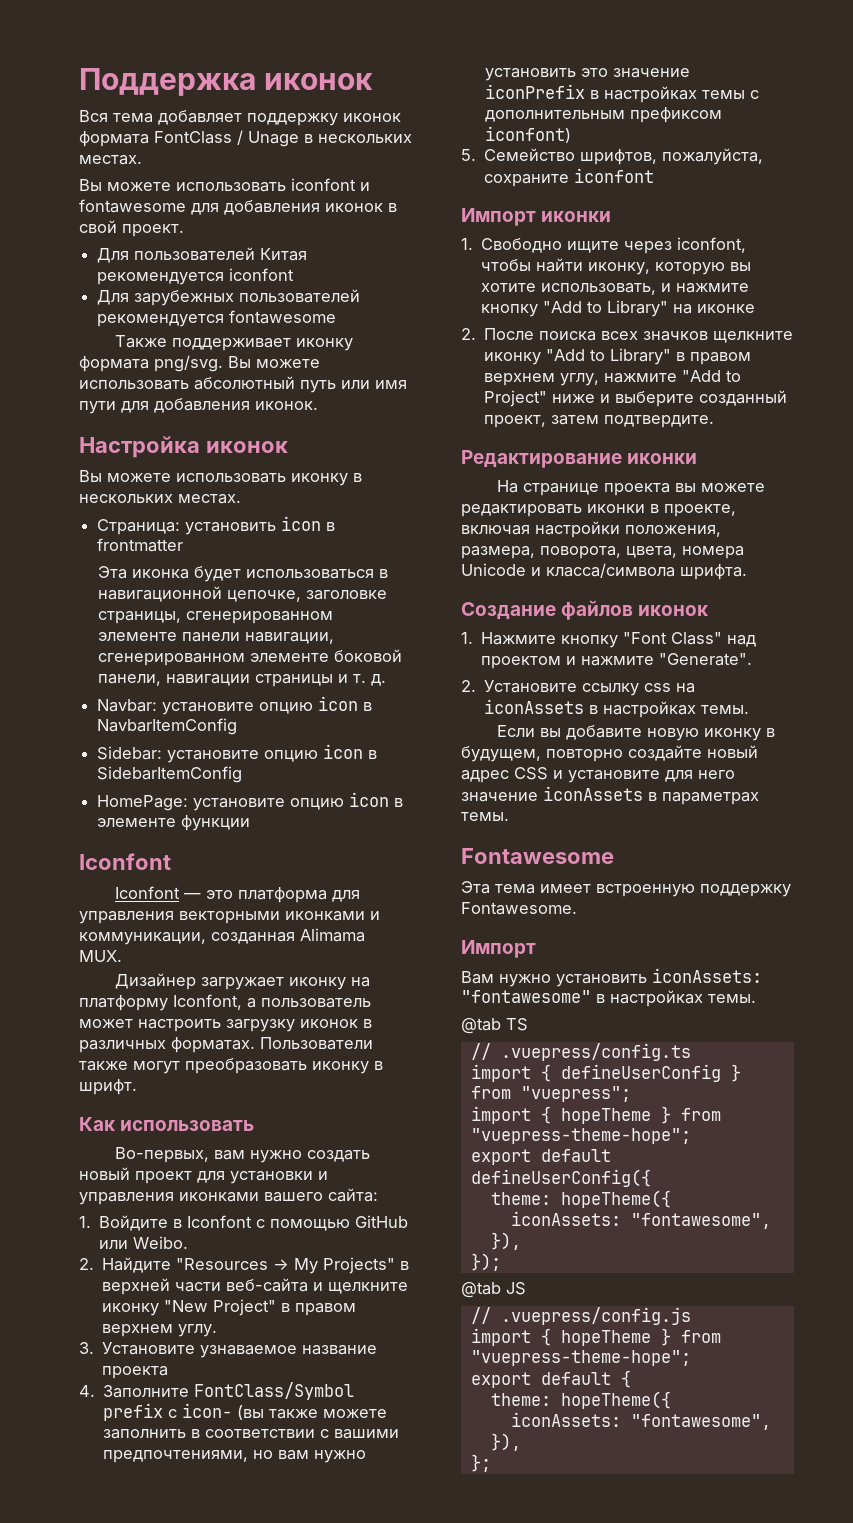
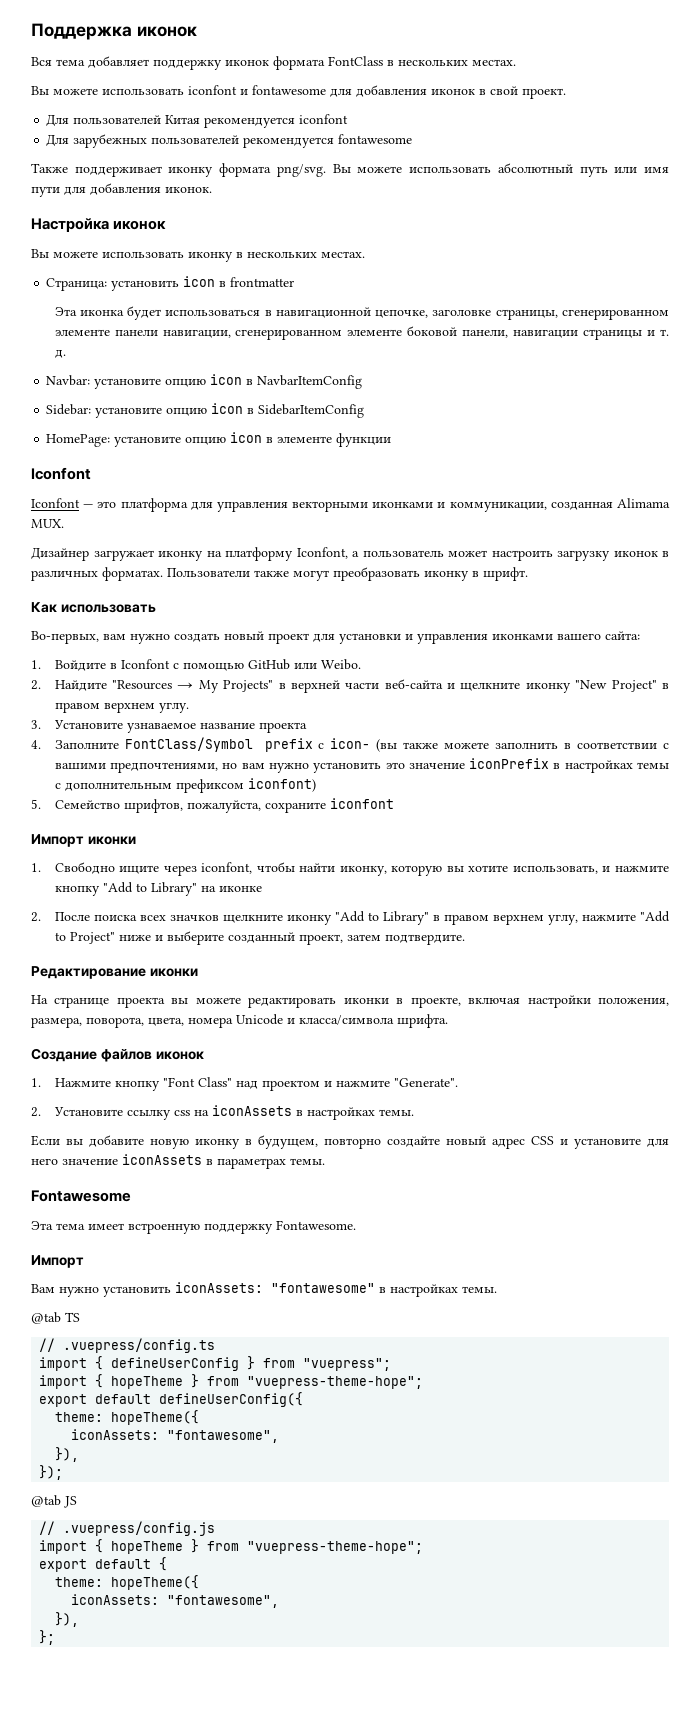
- Вся тема добавляет поддержку иконок формата FontClass / Unage в нескольких местах.
+ Вся тема добавляет поддержку иконок формата FontClass в нескольких местах.

